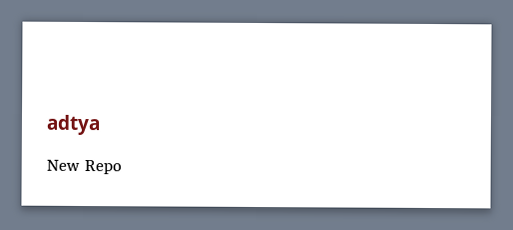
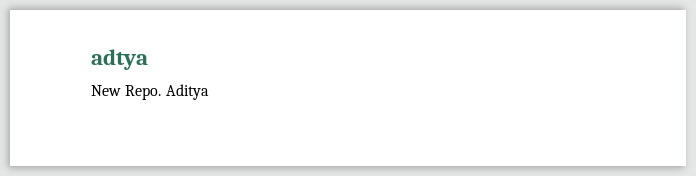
- New Repo
+ New Repo. Aditya

